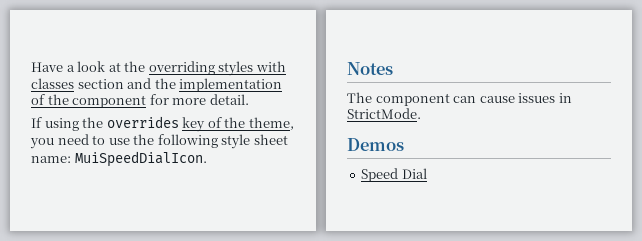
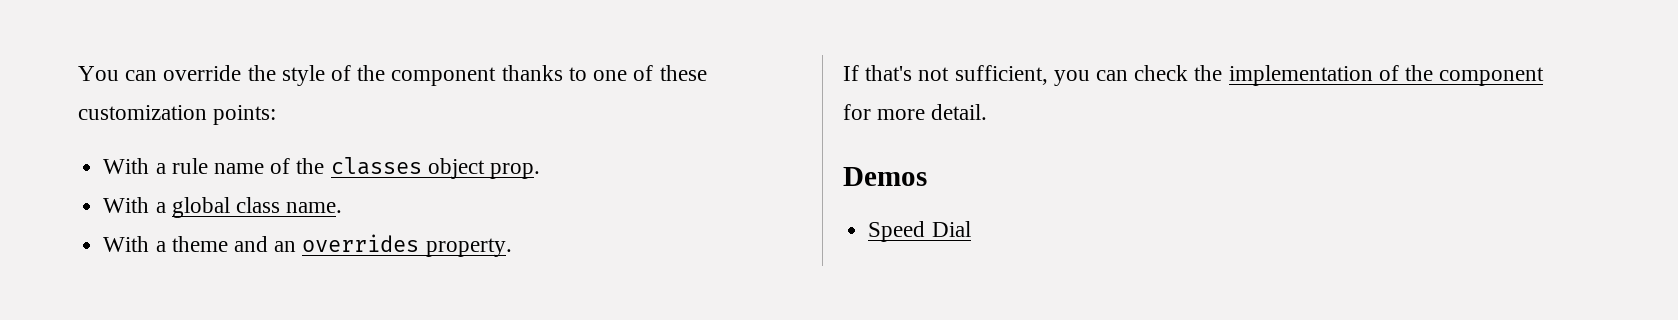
- Have a look at the overriding styles with classes section and the implementation of the component for more detail.
+ You can override the style of the component thanks to one of these customization points:
+ With a rule name of the classes object prop.
+ With a global class name.
+ With a theme and an overrides property.
+ If that's not sufficient, you can check the implementation of the component for more detail.
- If using the overrides key of the theme, you need to use the following style sheet name: MuiSpeedDialIcon.
- Notes
- The component can cause issues in StrictMode.

